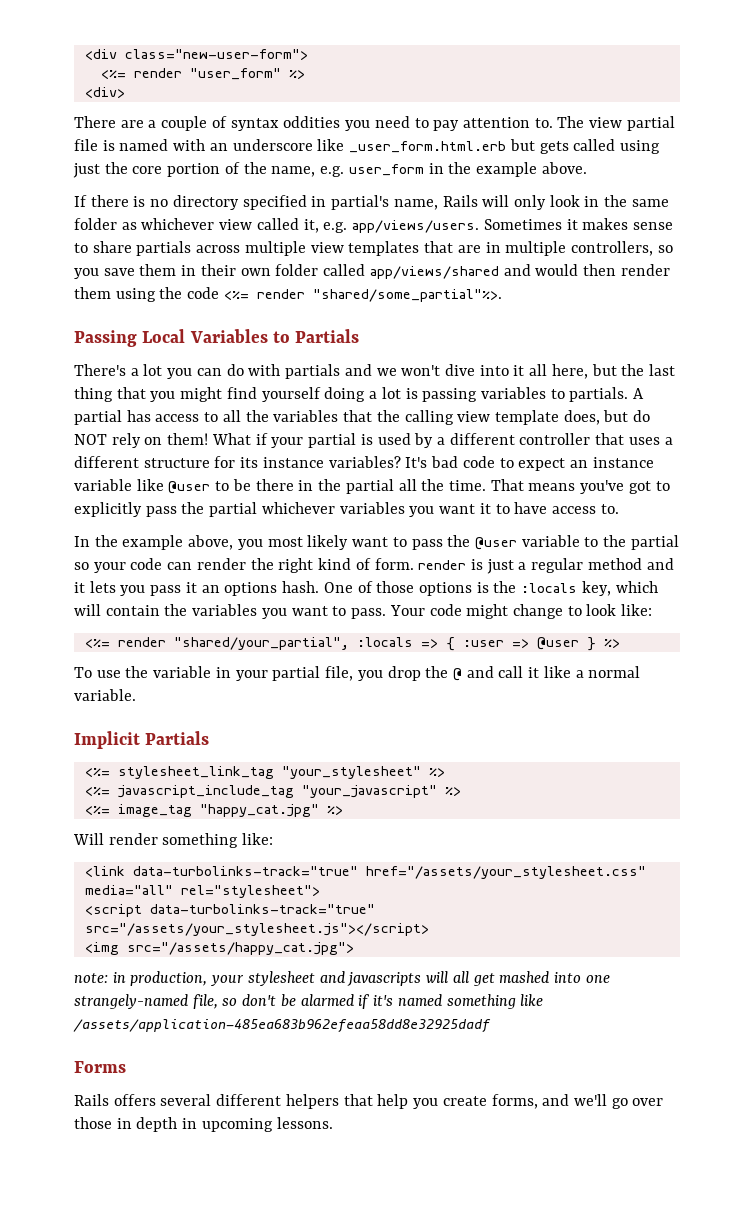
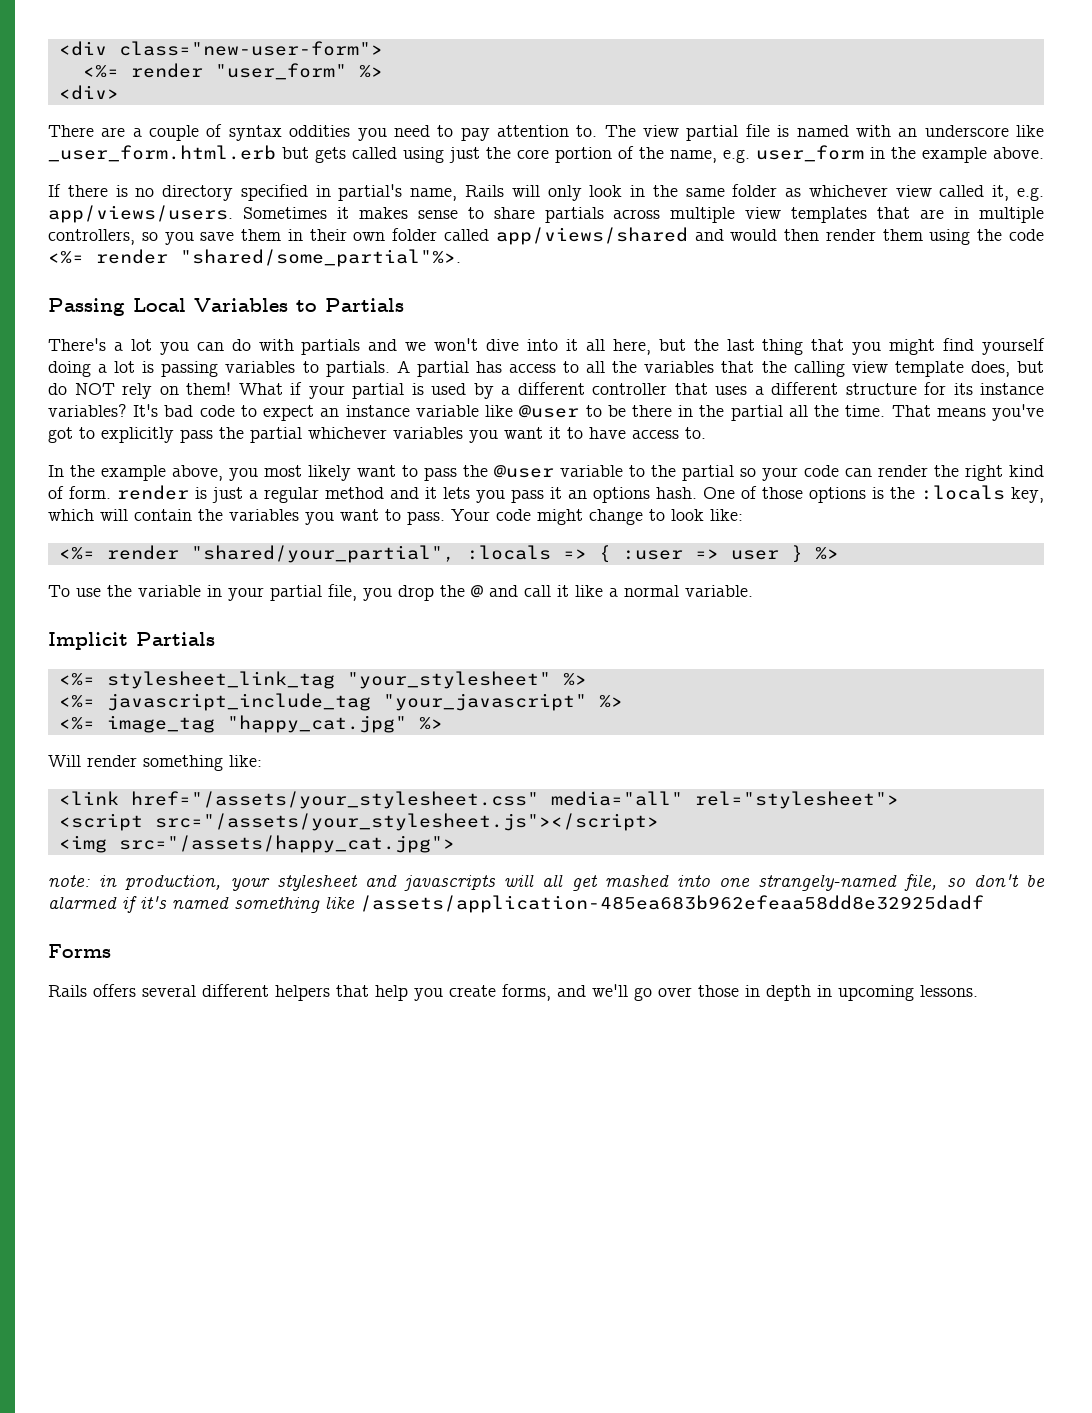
- <%= render "shared/your_partial", :locals => { :user => @user } %>
+ <%= render "shared/your_partial", :locals => { :user => user } %>
- <link data-turbolinks-track="true" href="/assets/your_stylesheet.css" media="all" rel="stylesheet">
+ <link href="/assets/your_stylesheet.css" media="all" rel="stylesheet">
- <script data-turbolinks-track="true" src="/assets/your_stylesheet.js"></script>
+ <script src="/assets/your_stylesheet.js"></script>

